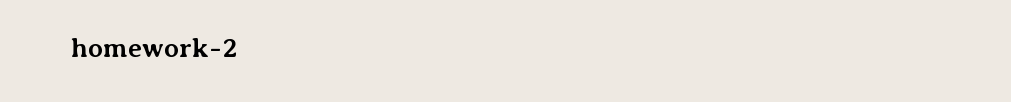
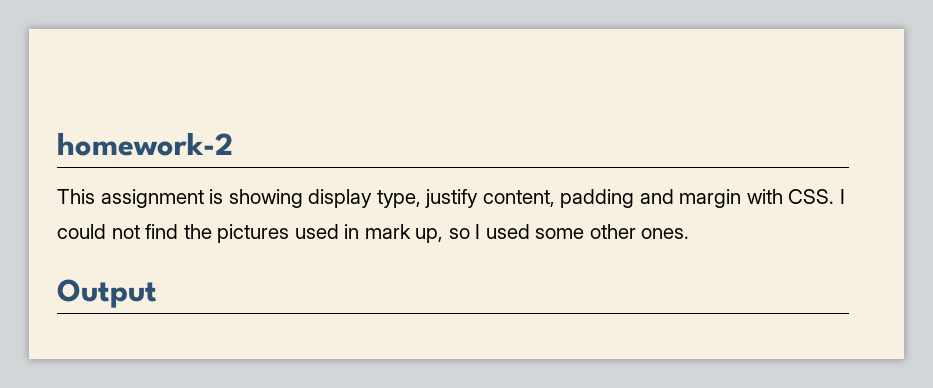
+ This assignment is showing display type, justify content, padding and margin with CSS. I could not find the pictures used in mark up, so I used some other ones.
+ Output

